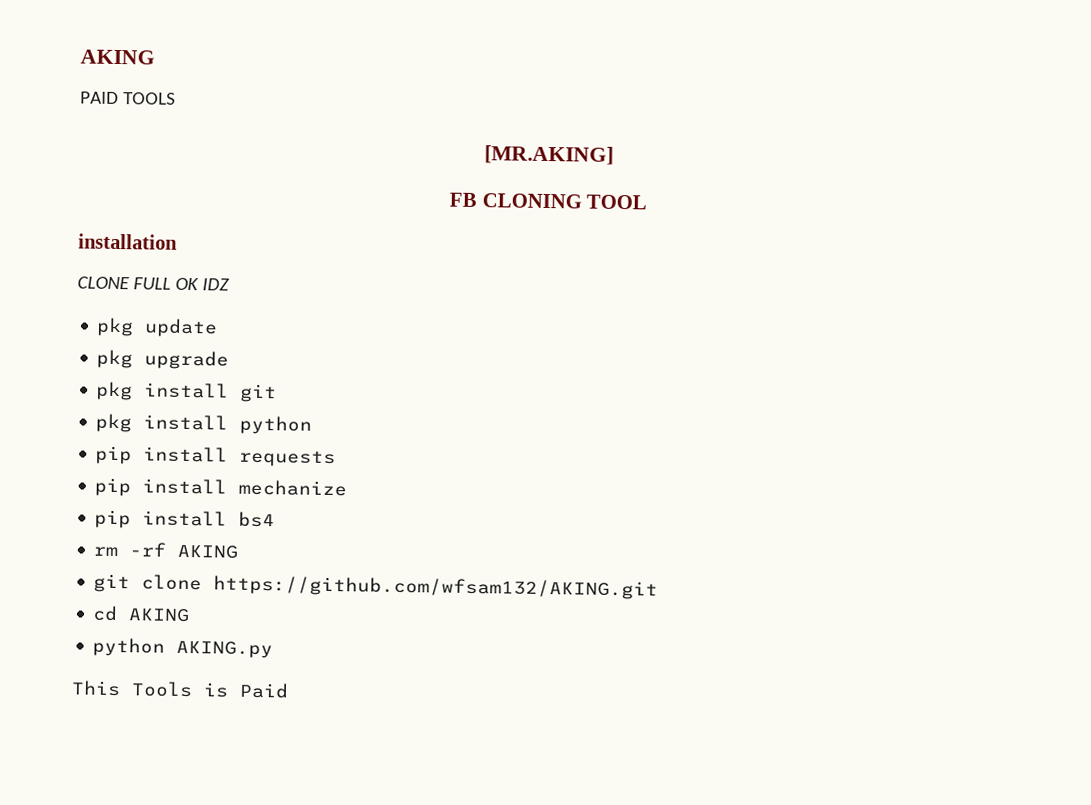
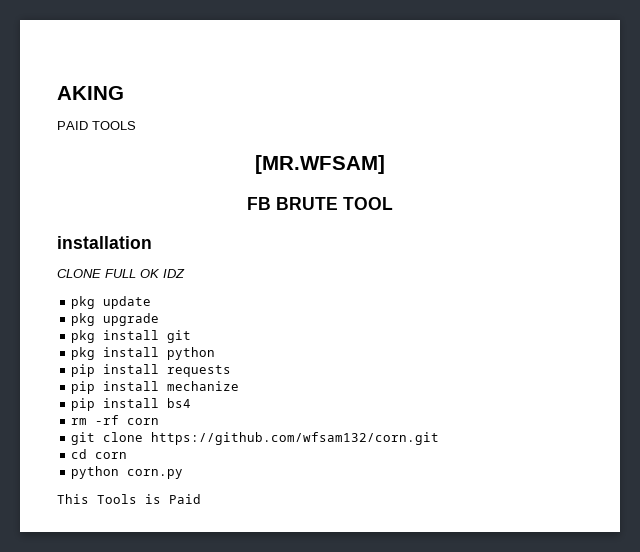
- [MR.AKING]
+ [MR.WFSAM]
- FB CLONING TOOL
+ FB BRUTE TOOL
- rm -rf AKING
+ rm -rf corn
- git clone https://github.com/wfsam132/AKING.git
+ git clone https://github.com/wfsam132/corn.git
- cd AKING
- python AKING.py
+ cd corn
+ python corn.py

